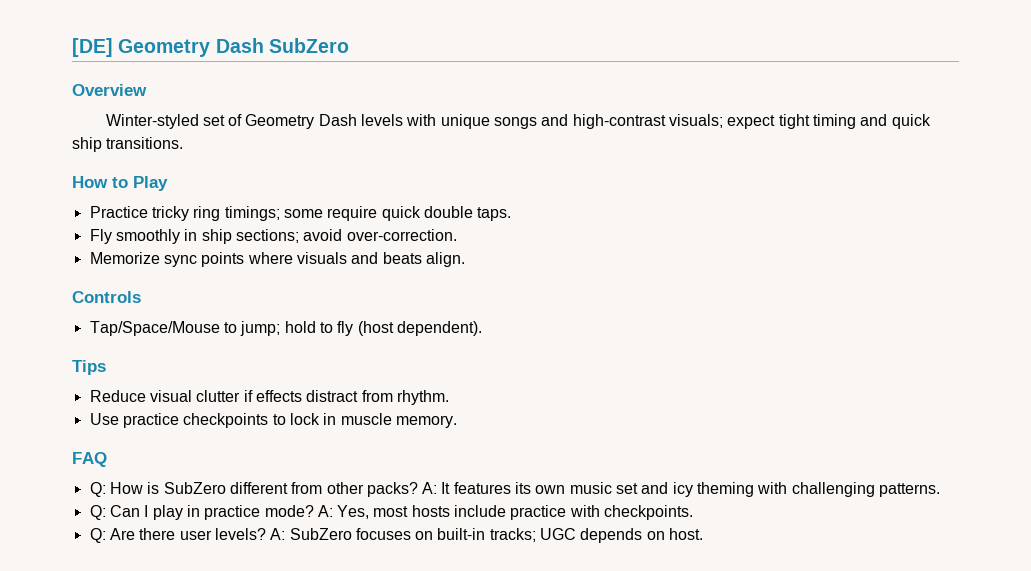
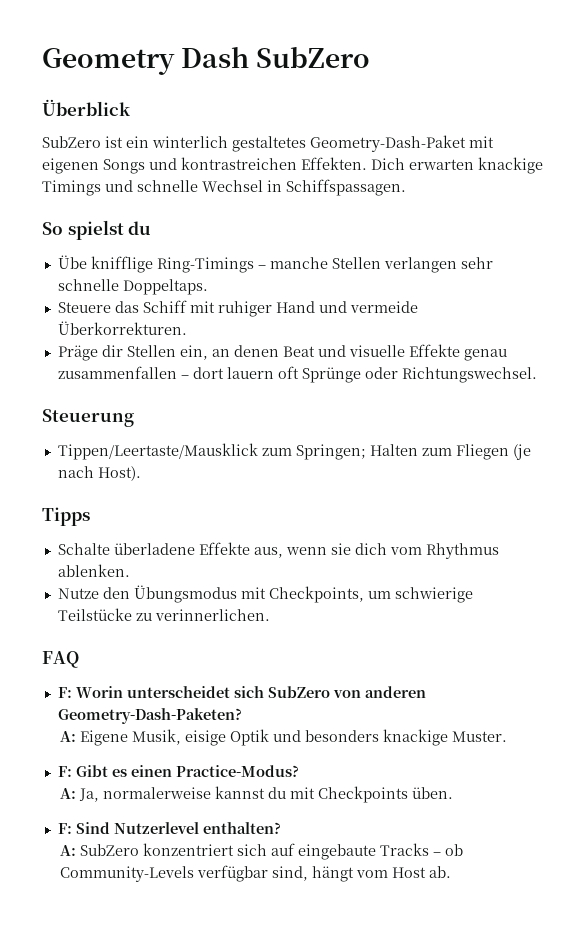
- [DE] Geometry Dash SubZero
+ Geometry Dash SubZero
- Overview
- Winter‑styled set of Geometry Dash levels with unique songs and high‑contrast visuals; expect tight timing and quick ship transitions.
- How to Play
- Practice tricky ring timings; some require quick double taps.
- Fly smoothly in ship sections; avoid over‑correction.
- Memorize sync points where visuals and beats align.
- Controls
- Tap/Space/Mouse to jump; hold to fly (host dependent).
- Tips
- Reduce visual clutter if effects distract from rhythm.
- Use practice checkpoints to lock in muscle memory.
+ Überblick
+ SubZero ist ein winterlich gestaltetes Geometry-Dash-Paket mit eigenen Songs und kontrastreichen Effekten. Dich erwarten knackige Timings und schnelle Wechsel in Schiffspassagen.
+ So spielst du
+ Übe knifflige Ring-Timings – manche Stellen verlangen sehr schnelle Doppeltaps.
+ Steuere das Schiff mit ruhiger Hand und vermeide Überkorrekturen.
+ Präge dir Stellen ein, an denen Beat und visuelle Effekte genau zusammenfallen – dort lauern oft Sprünge oder Richtungswechsel.
+ Steuerung
+ Tippen/Leertaste/Mausklick zum Springen; Halten zum Fliegen (je nach Host).
+ Tipps
+ Schalte überladene Effekte aus, wenn sie dich vom Rhythmus ablenken.
+ Nutze den Übungsmodus mit Checkpoints, um schwierige Teilstücke zu verinnerlichen.
  FAQ
- Q: How is SubZero different from other packs? A: It features its own music set and icy theming with challenging patterns.
- Q: Can I play in practice mode? A: Yes, most hosts include practice with checkpoints.
- Q: Are there user levels? A: SubZero focuses on built‑in tracks; UGC depends on host.
+ F: Worin unterscheidet sich SubZero von anderen Geometry-Dash-Paketen?
+ A: Eigene Musik, eisige Optik und besonders knackige Muster.
+ F: Gibt es einen Practice-Modus?
+ A: Ja, normalerweise kannst du mit Checkpoints üben.
+ F: Sind Nutzerlevel enthalten?
+ A: SubZero konzentriert sich auf eingebaute Tracks – ob Community-Levels verfügbar sind, hängt vom Host ab.

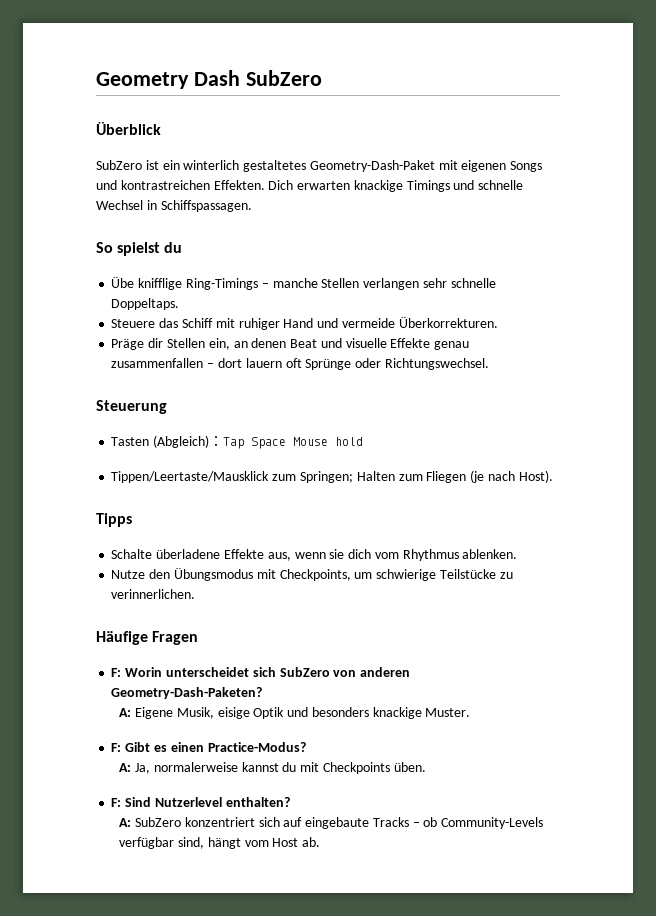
+ Tasten (Abgleich)：Tap Space Mouse hold
- FAQ
+ Häufige Fragen

